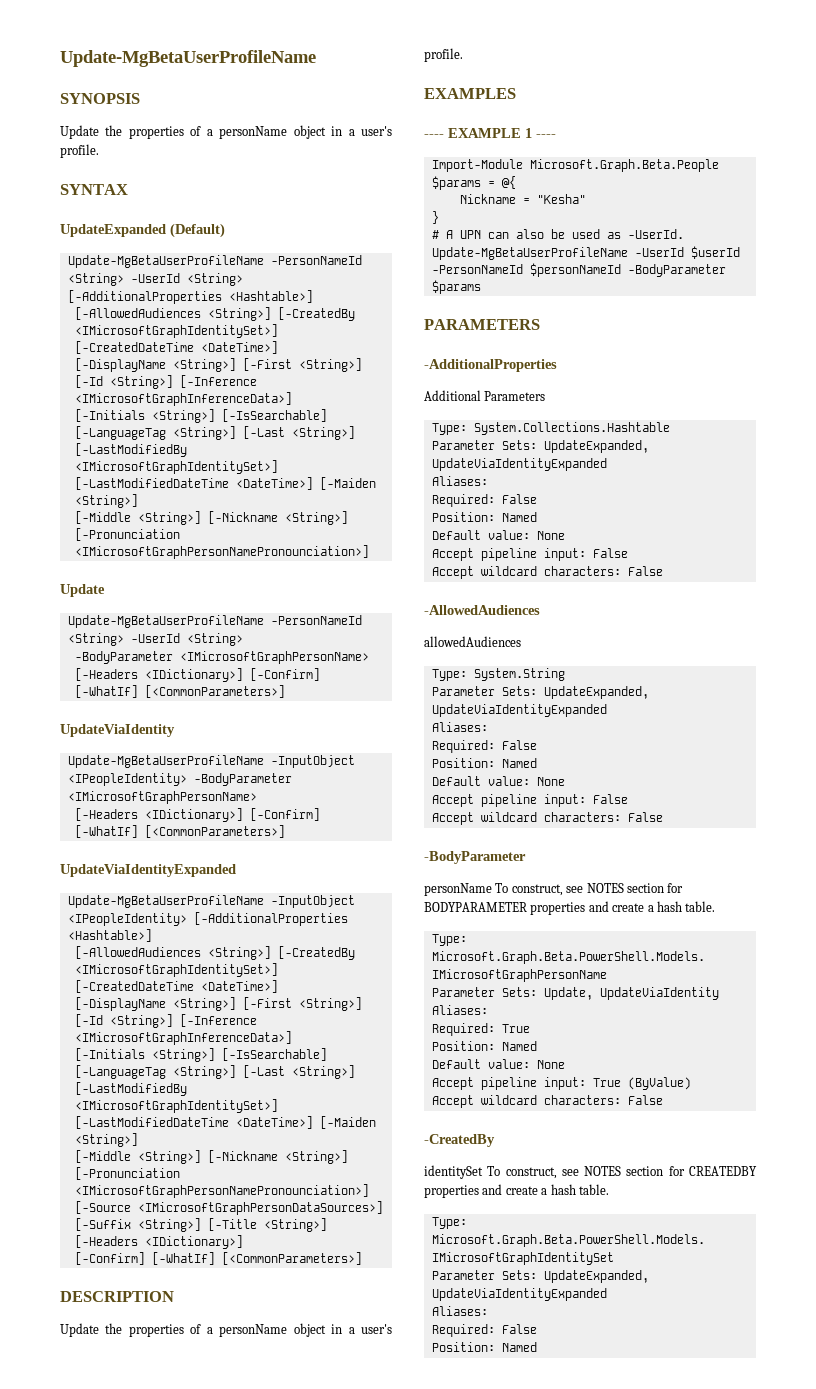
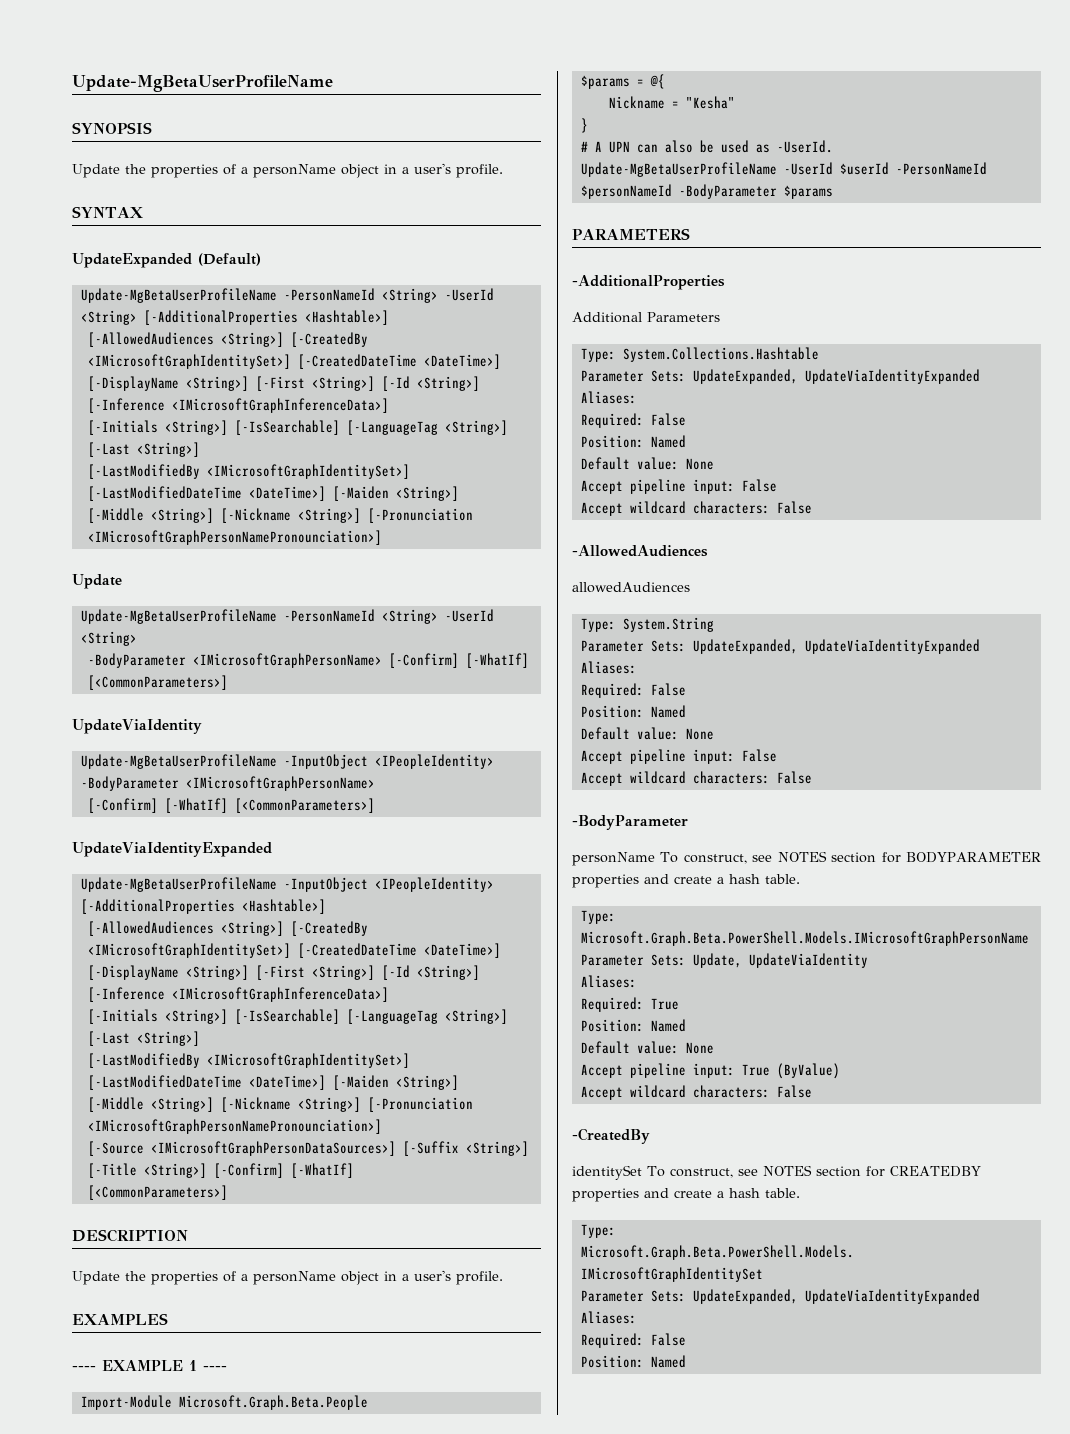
- -BodyParameter <IMicrosoftGraphPersonName> [-Headers <IDictionary>] [-Confirm] [-WhatIf] [<CommonParameters>]
+ -BodyParameter <IMicrosoftGraphPersonName> [-Confirm] [-WhatIf] [<CommonParameters>]
  Update-MgBetaUserProfileName -InputObject <IPeopleIdentity> -BodyParameter <IMicrosoftGraphPersonName>
- [-Headers <IDictionary>] [-Confirm] [-WhatIf] [<CommonParameters>]
+ [-Confirm] [-WhatIf] [<CommonParameters>]
- [-Source <IMicrosoftGraphPersonDataSources>] [-Suffix <String>] [-Title <String>] [-Headers <IDictionary>]
- [-Confirm] [-WhatIf] [<CommonParameters>]
+ [-Source <IMicrosoftGraphPersonDataSources>] [-Suffix <String>] [-Title <String>] [-Confirm] [-WhatIf]
+ [<CommonParameters>]

